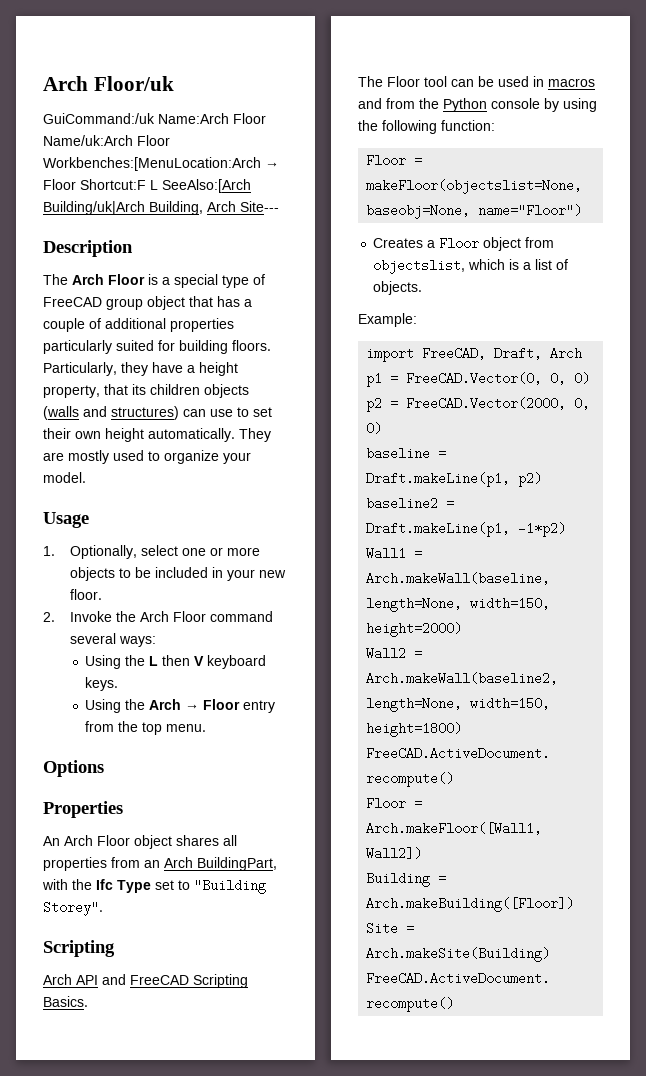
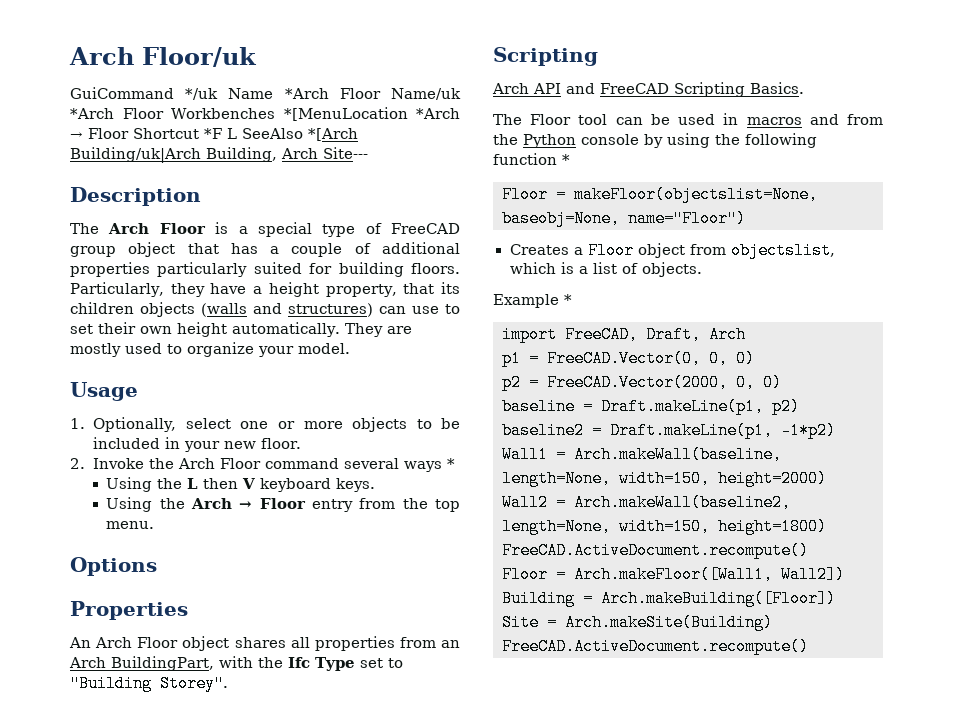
- GuiCommand:/uk Name:Arch Floor Name/uk:Arch Floor Workbenches:[MenuLocation:Arch → Floor Shortcut:F L SeeAlso:[Arch Building/uk|Arch Building, Arch Site---
+ GuiCommand */uk Name *Arch Floor Name/uk *Arch Floor Workbenches *[MenuLocation *Arch → Floor Shortcut *F L SeeAlso *[Arch Building/uk|Arch Building, Arch Site---
- 2. Invoke the Arch Floor command several ways:
+ 2. Invoke the Arch Floor command several ways *
- The Floor tool can be used in macros and from the Python console by using the following function:
+ The Floor tool can be used in macros and from the Python console by using the following function *
- Example:
+ Example *

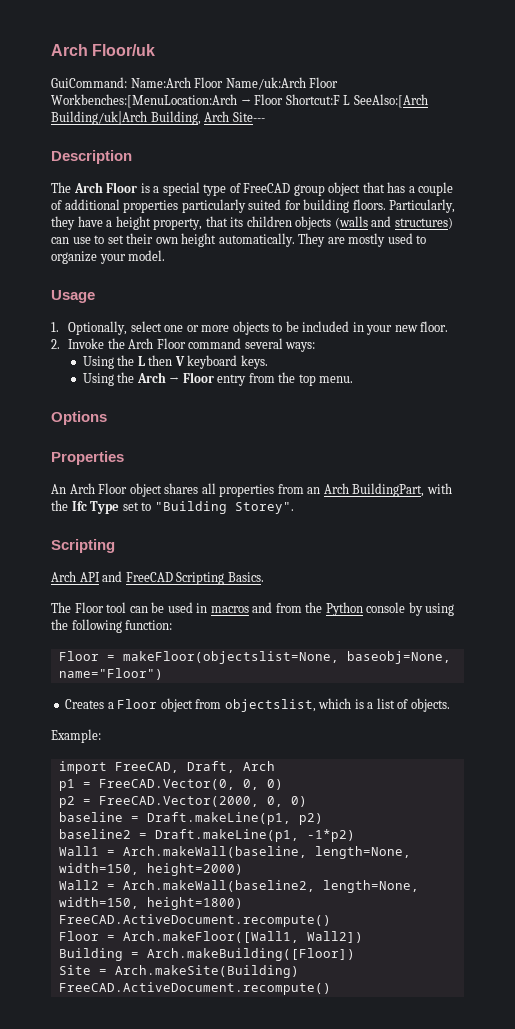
- GuiCommand */uk Name *Arch Floor Name/uk *Arch Floor Workbenches *[MenuLocation *Arch → Floor Shortcut *F L SeeAlso *[Arch Building/uk|Arch Building, Arch Site---
+ GuiCommand: Name:Arch Floor Name/uk:Arch Floor Workbenches:[MenuLocation:Arch → Floor Shortcut:F L SeeAlso:[Arch Building/uk|Arch Building, Arch Site---
- 2. Invoke the Arch Floor command several ways *
+ 2. Invoke the Arch Floor command several ways:
- The Floor tool can be used in macros and from the Python console by using the following function *
+ The Floor tool can be used in macros and from the Python console by using the following function:
- Example *
+ Example:

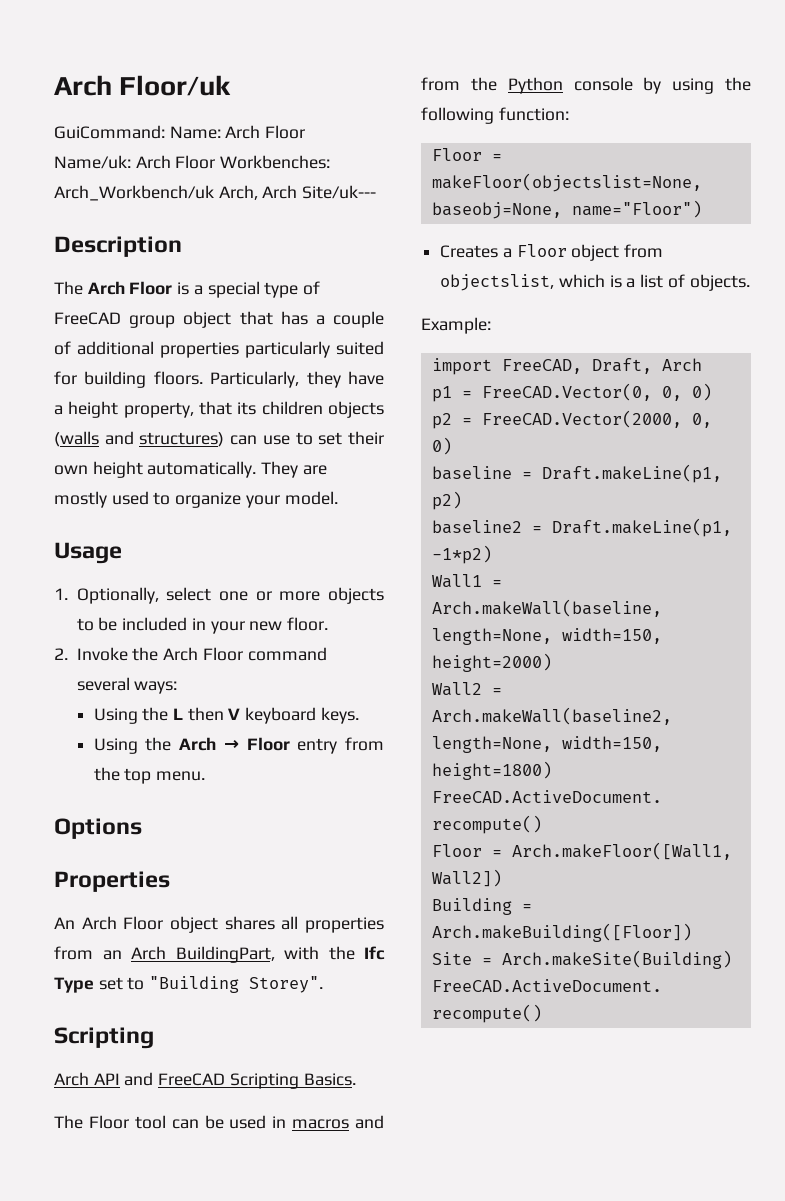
- GuiCommand: Name:Arch Floor Name/uk:Arch Floor Workbenches:[MenuLocation:Arch → Floor Shortcut:F L SeeAlso:[Arch Building/uk|Arch Building, Arch Site---
+ GuiCommand: Name: Arch Floor Name/uk: Arch Floor Workbenches: Arch_Workbench/uk Arch, Arch Site/uk---

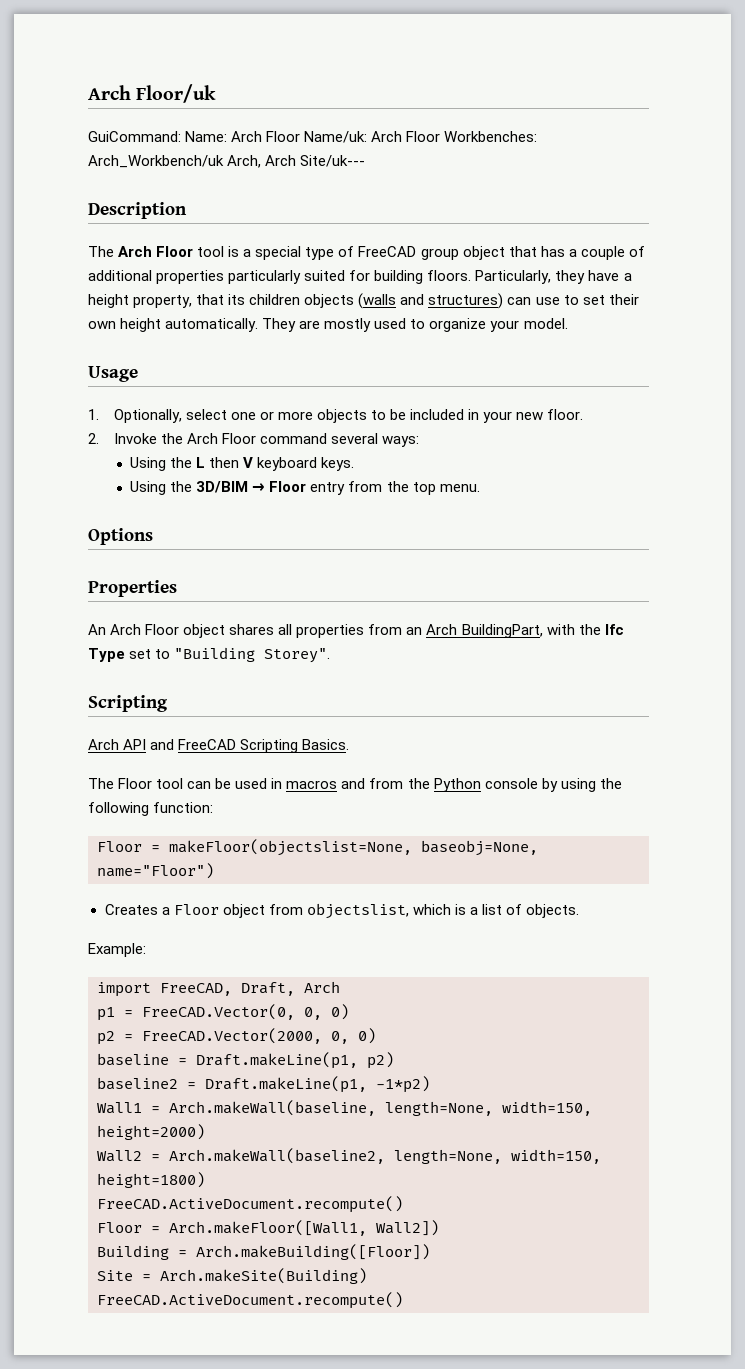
- The Arch Floor is a special type of FreeCAD group object that has a couple of additional properties particularly suited for building floors.
+ The Arch Floor tool is a special type of FreeCAD group object that has a couple of additional properties particularly suited for building floors.
- Using the Arch → Floor entry from the top menu.
+ Using the 3D/BIM → Floor entry from the top menu.

